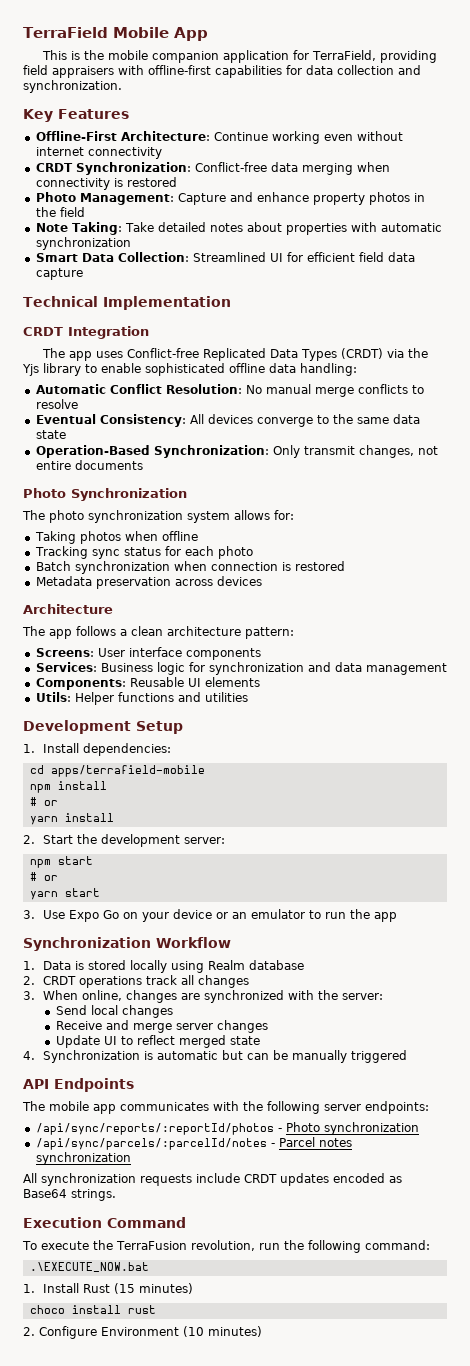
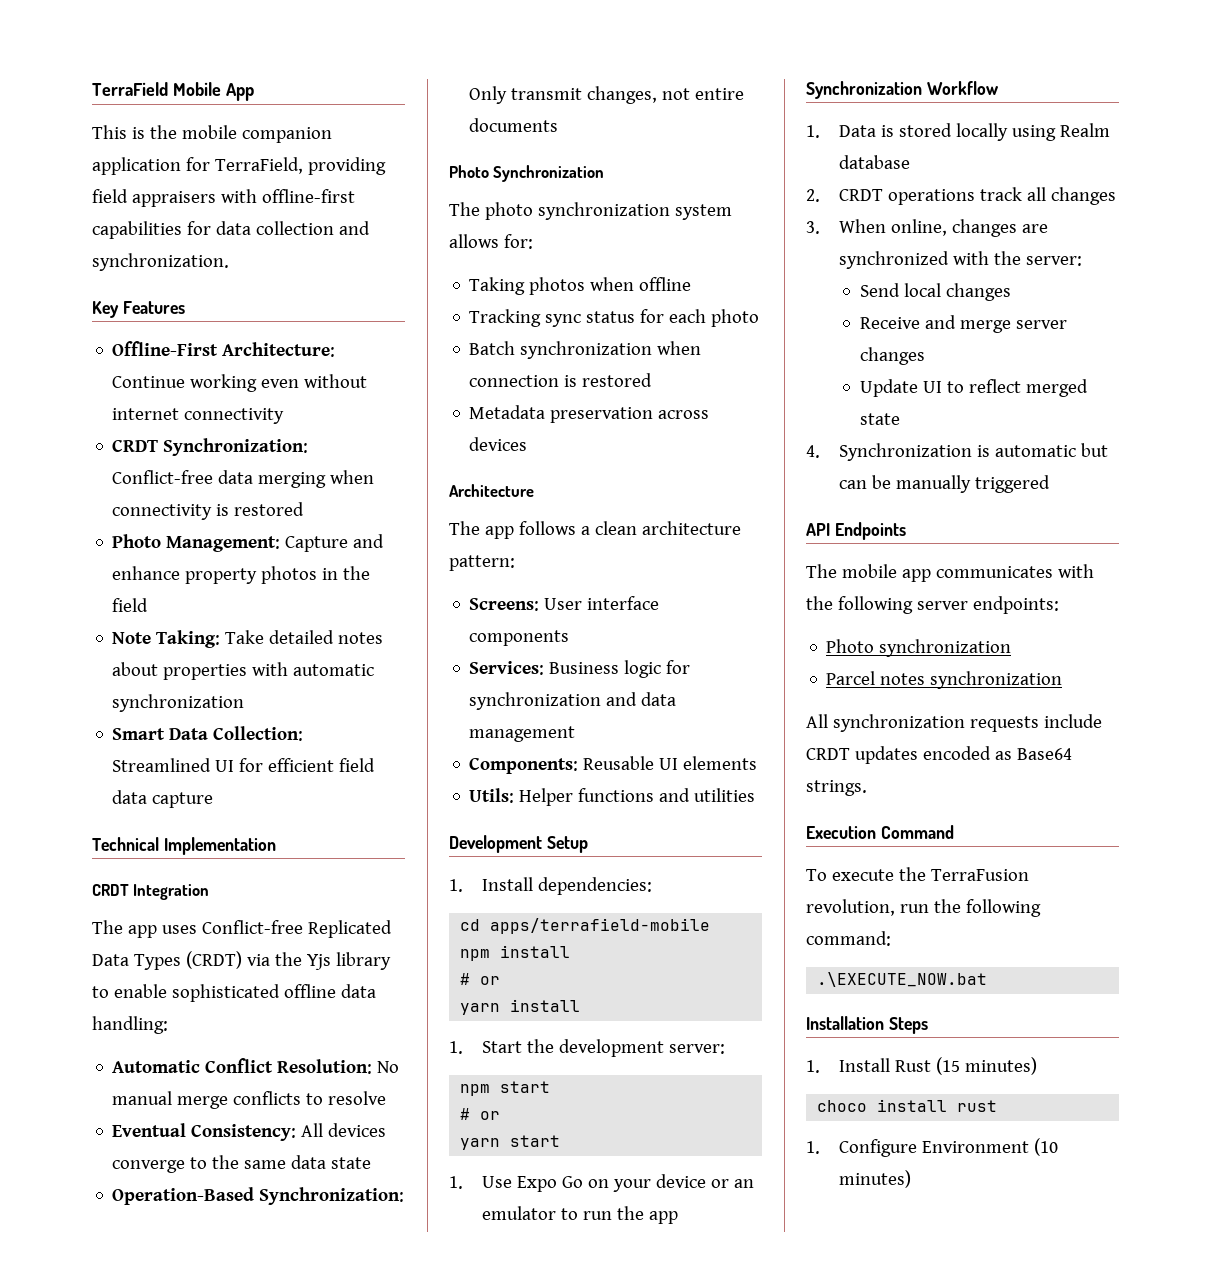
- 2. Start the development server:
+ 1. Start the development server:
- 3. Use Expo Go on your device or an emulator to run the app
+ 1. Use Expo Go on your device or an emulator to run the app
- /api/sync/reports/:reportId/photos - Photo synchronization
+ Photo synchronization
- /api/sync/parcels/:parcelId/notes - Parcel notes synchronization
+ Parcel notes synchronization
+ Installation Steps
- 2. Configure Environment (10 minutes)
+ 1. Configure Environment (10 minutes)

